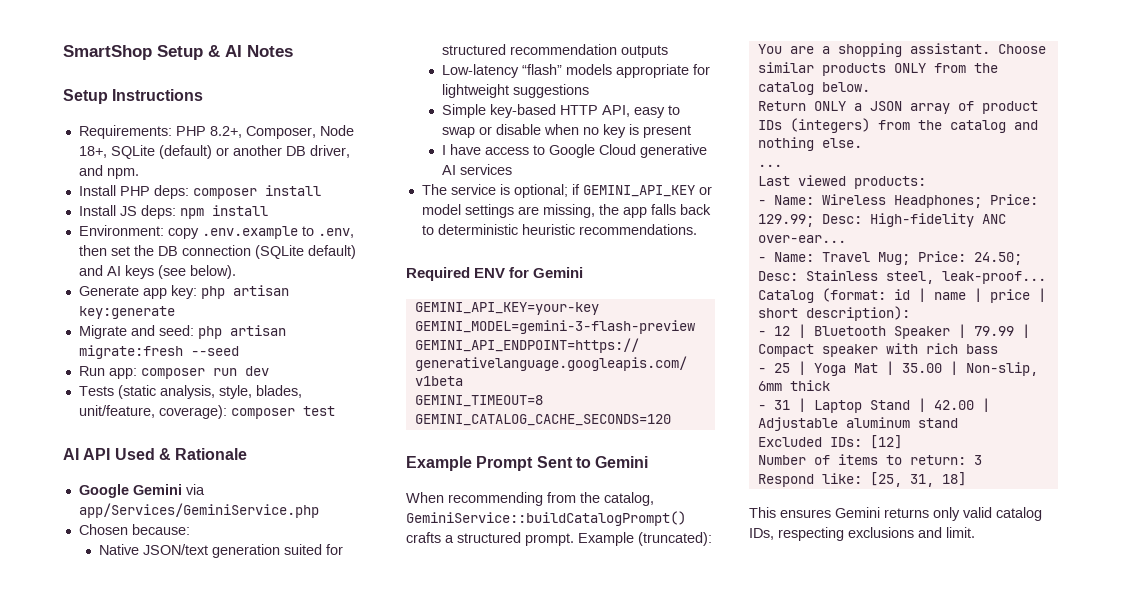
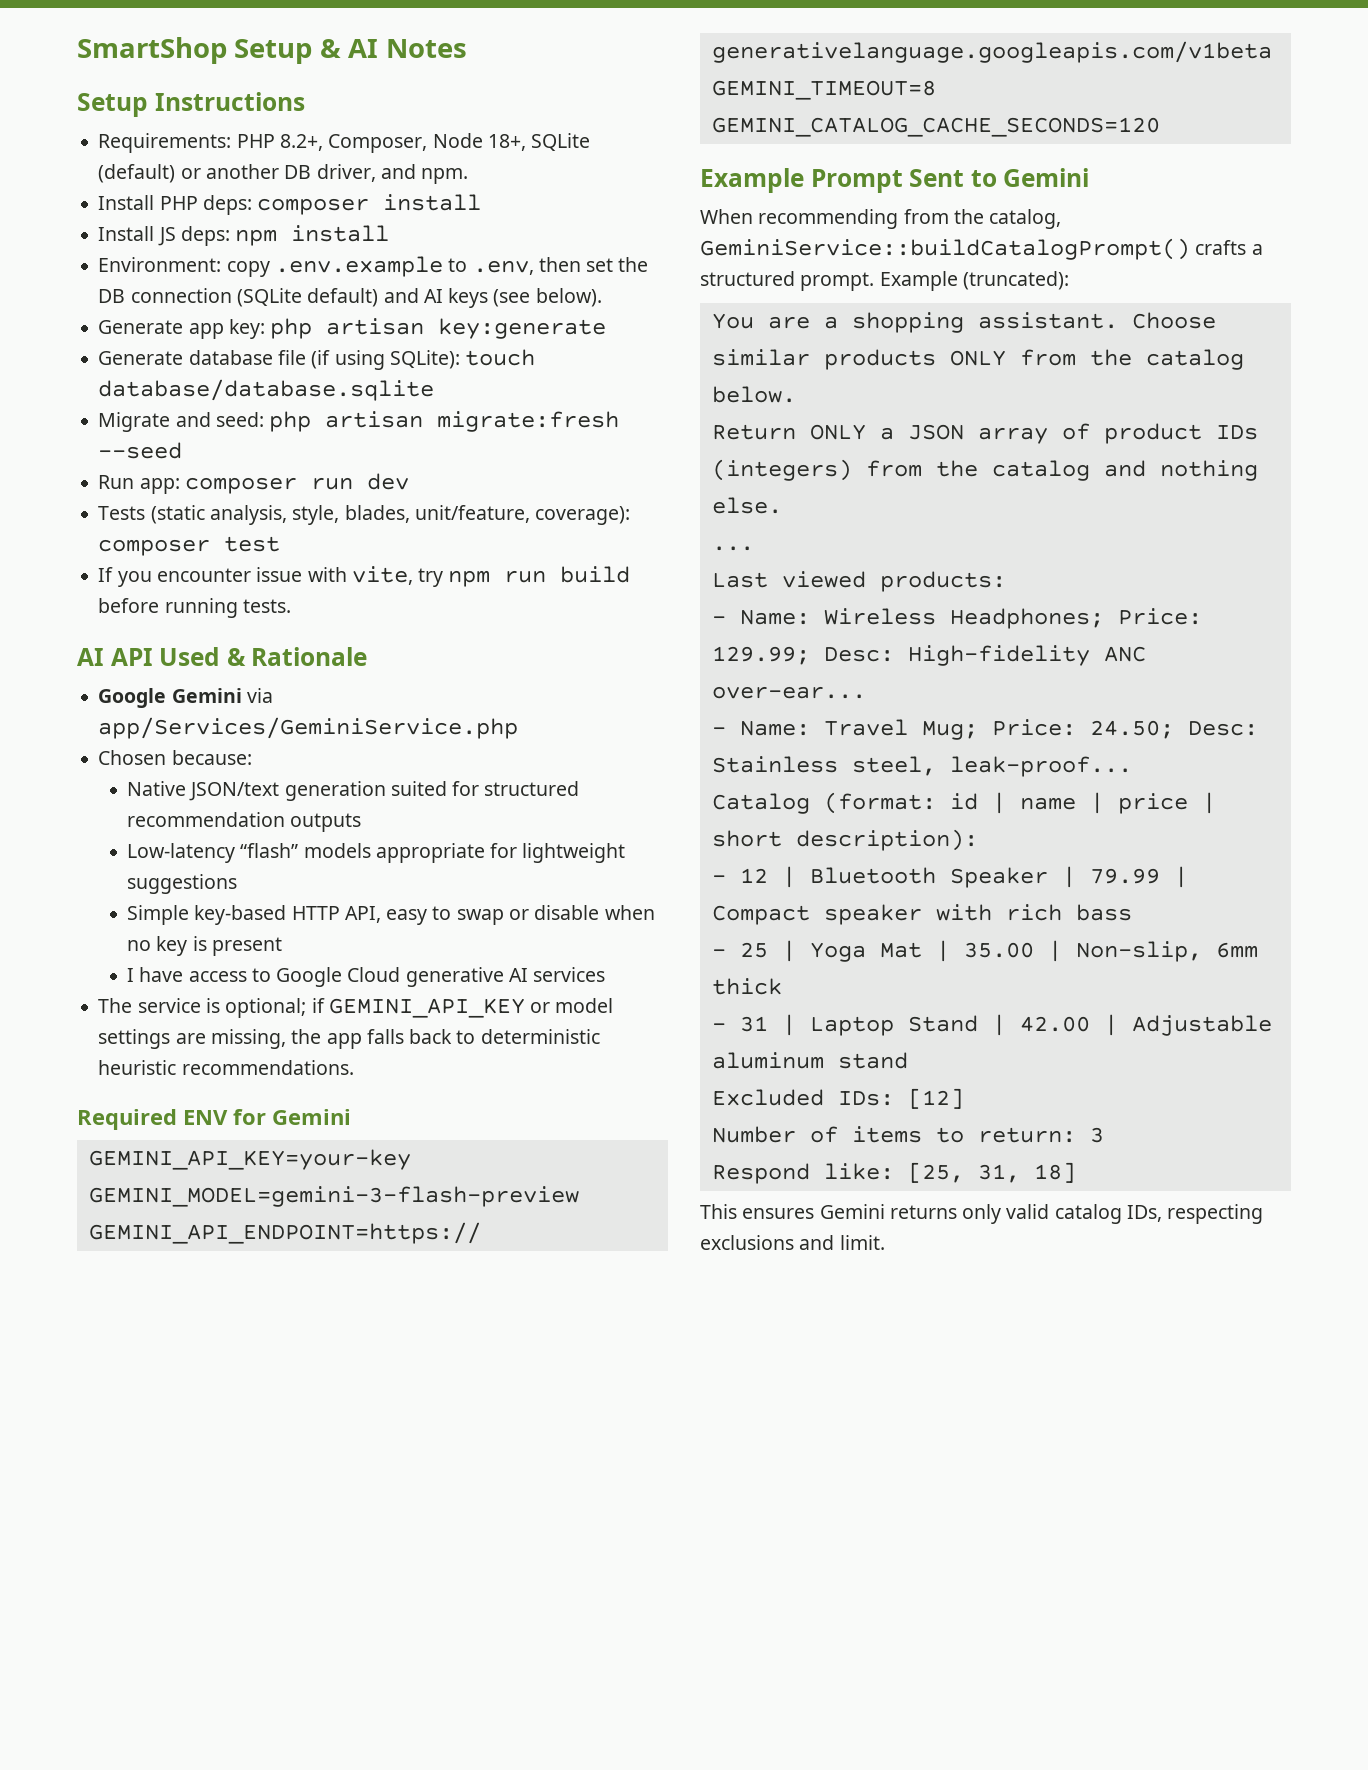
+ Generate database file (if using SQLite): touch database/database.sqlite
+ If you encounter issue with vite, try npm run build before running tests.

